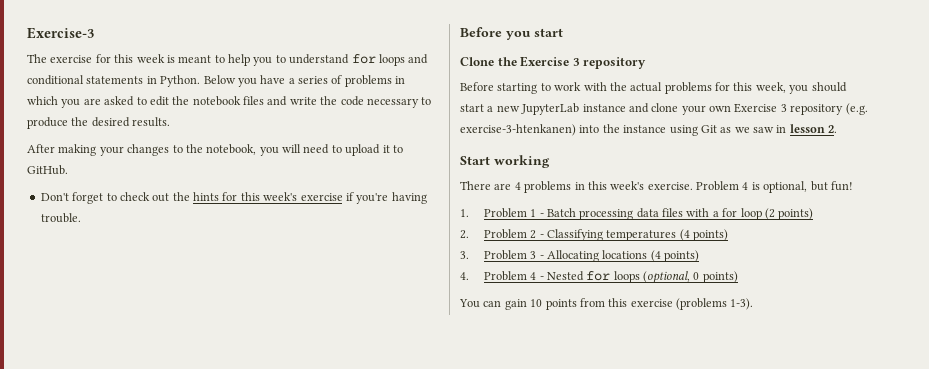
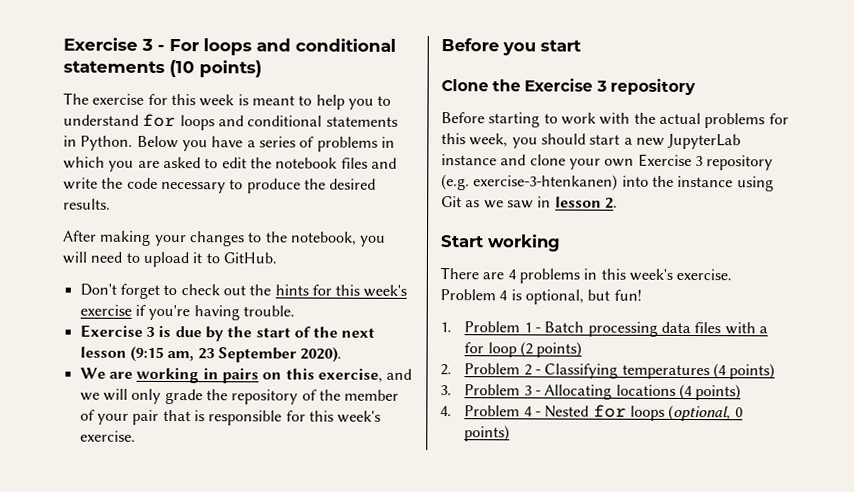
- Exercise-3
+ Exercise 3 - For loops and conditional statements (10 points)
+ Exercise 3 is due by the start of the next lesson (9:15 am, 23 September 2020).
+ We are working in pairs on this exercise, and we will only grade the repository of the member of your pair that is responsible for this week's exercise.
- You can gain 10 points from this exercise (problems 1-3).

